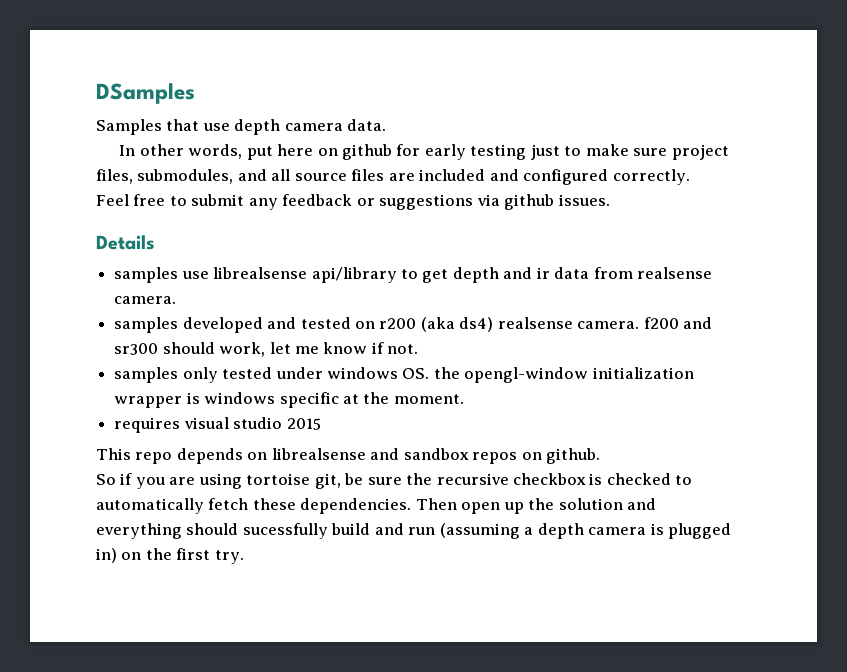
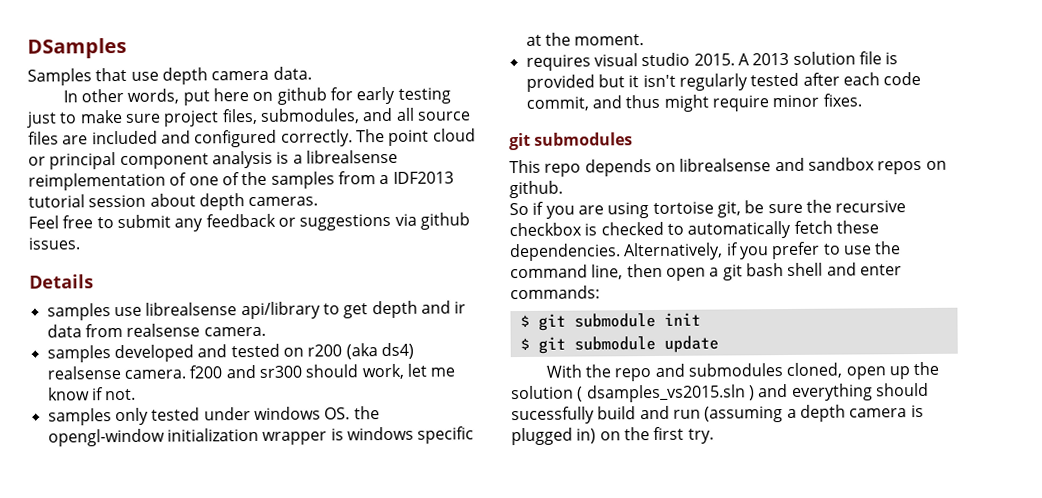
+ The point cloud or principal component analysis is a librealsense reimplementation of one of the samples from a IDF2013 tutorial session about depth cameras.
- requires visual studio 2015
+ requires visual studio 2015. A 2013 solution file is provided but it isn't regularly tested after each code commit, and thus might require minor fixes.
+ git submodules
- Then open up the solution and everything should sucessfully build and run (assuming a depth camera is plugged in) on the first try.
+ Alternatively, if you prefer to use the command line, then open a git bash shell and enter commands:
+ $ git submodule init
+ $ git submodule update
+ With the repo and submodules cloned, open up the solution ( dsamples_vs2015.sln ) and everything should sucessfully build and run (assuming a depth camera is plugged in) on the first try.

